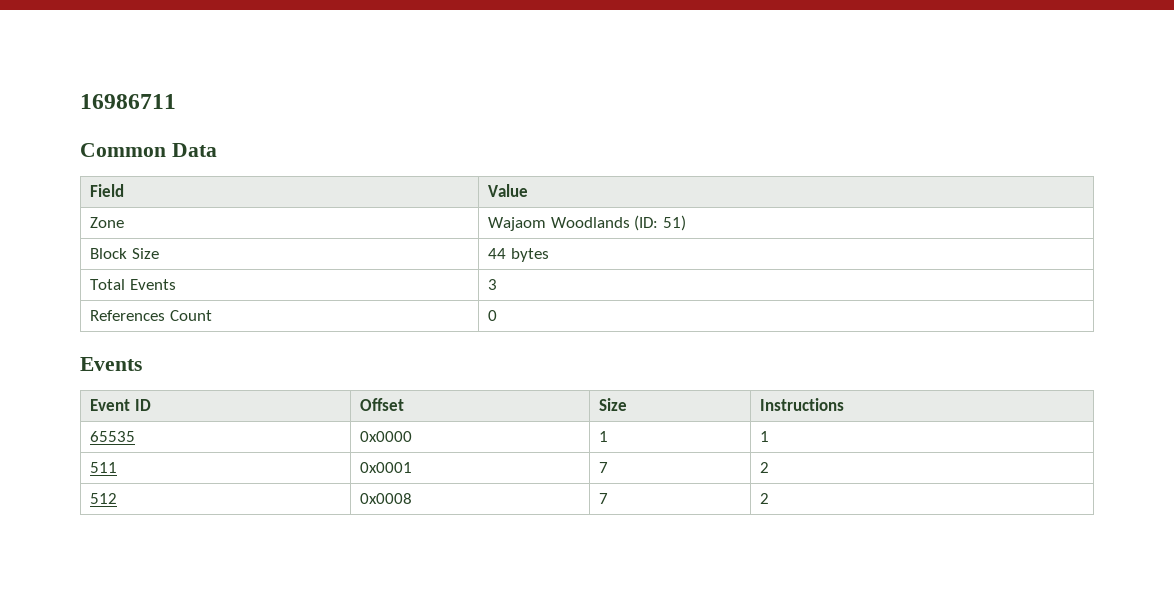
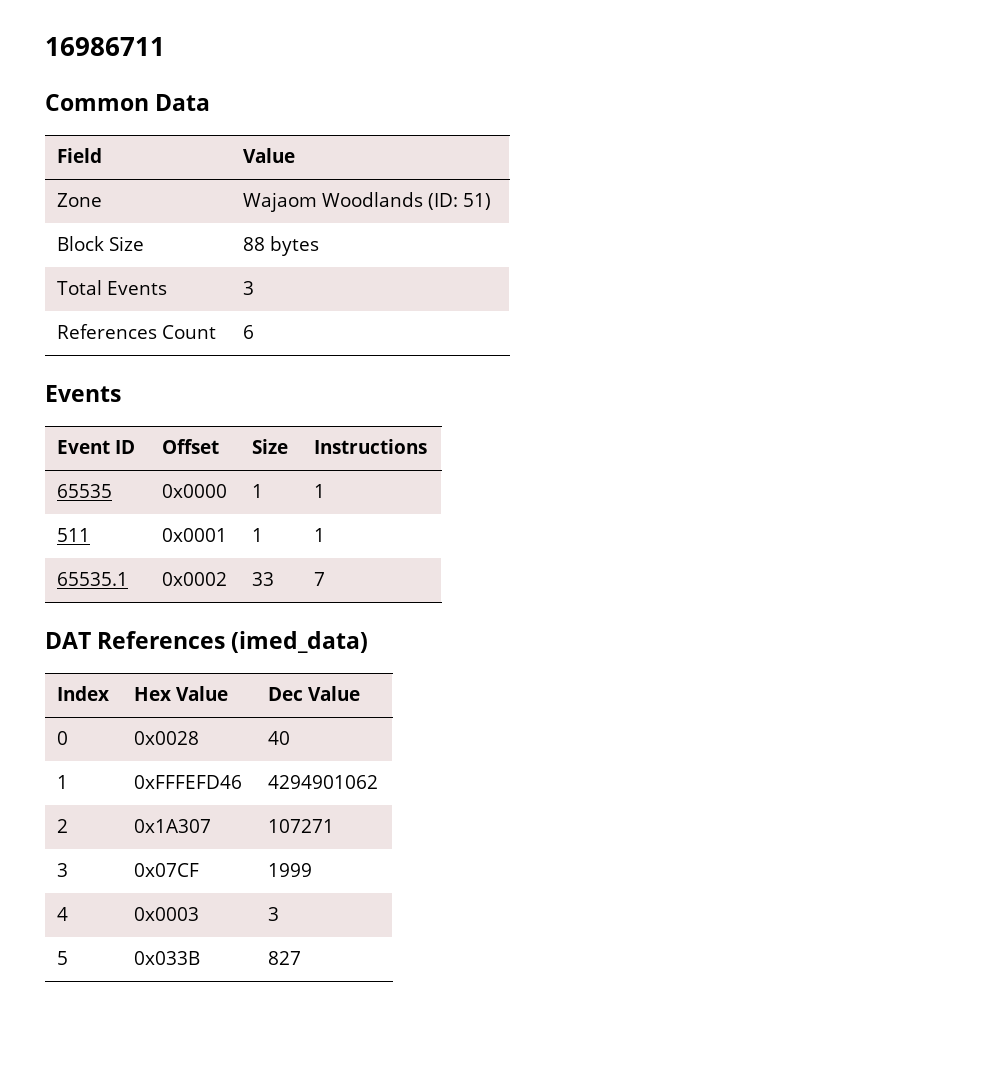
- Block Size | 44 bytes
+ Block Size | 88 bytes
- References Count | 0
+ References Count | 6
- 511 | 0x0001 | 7 | 2
- 512 | 0x0008 | 7 | 2
+ 511 | 0x0001 | 1 | 1
+ 65535.1 | 0x0002 | 33 | 7
+ DAT References (imed_data)
+ Index | Hex Value | Dec Value
+ 0 | 0x0028 | 40
+ 1 | 0xFFFEFD46 | 4294901062
+ 2 | 0x1A307 | 107271
+ 3 | 0x07CF | 1999
+ 4 | 0x0003 | 3
+ 5 | 0x033B | 827

